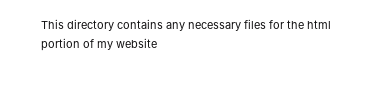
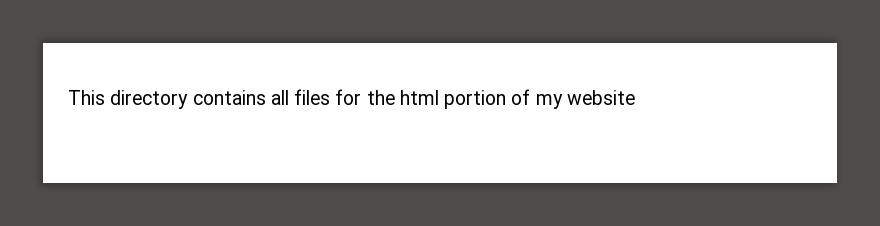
- This directory contains any necessary files for the html portion of my website
+ This directory contains all files for the html portion of my website

